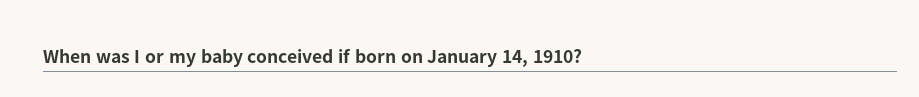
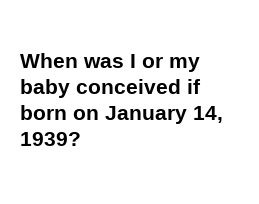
- When was I or my baby conceived if born on January 14, 1910?
+ When was I or my baby conceived if born on January 14, 1939?

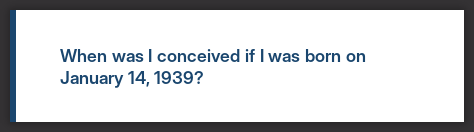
- When was I or my baby conceived if born on January 14, 1939?
+ When was I conceived if I was born on January 14, 1939?

